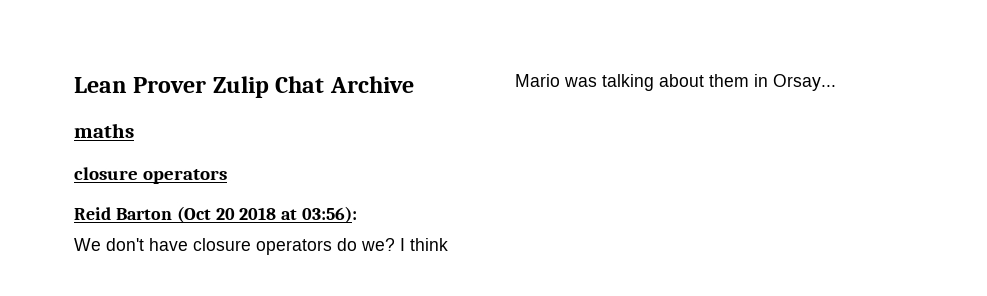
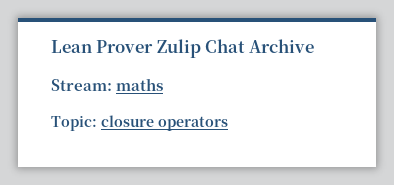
- maths
- closure operators
- Reid Barton (Oct 20 2018 at 03:56):
- We don't have closure operators do we? I think Mario was talking about them in Orsay...
+ Stream: maths
+ Topic: closure operators

